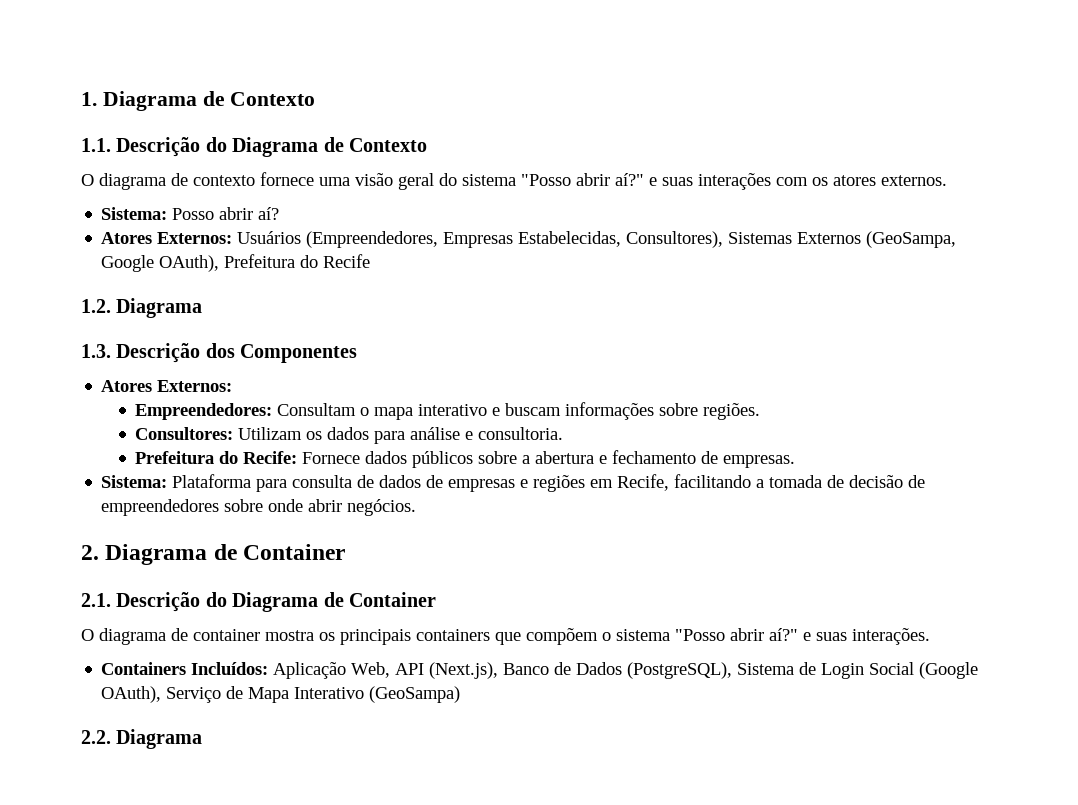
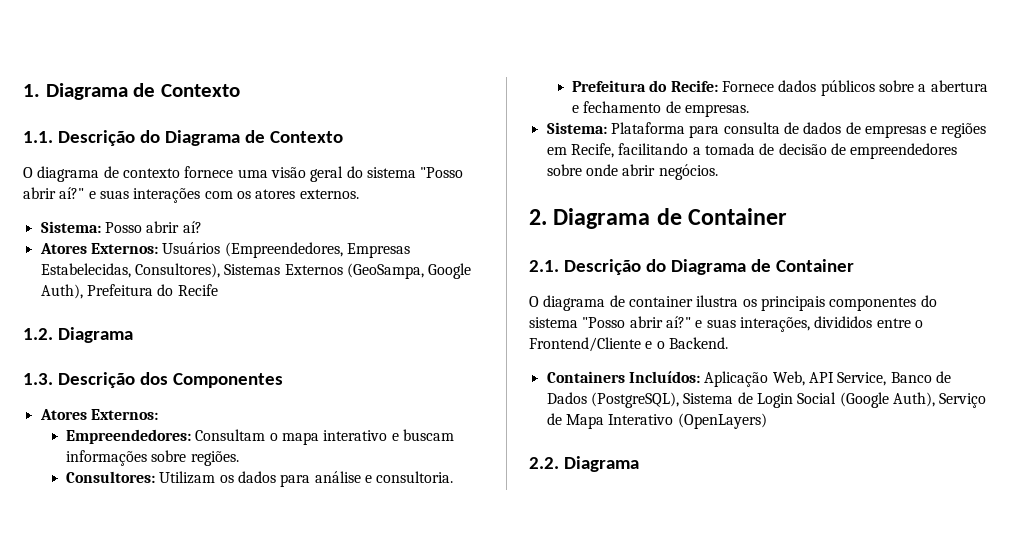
- Atores Externos: Usuários (Empreendedores, Empresas Estabelecidas, Consultores), Sistemas Externos (GeoSampa, Google OAuth), Prefeitura do Recife
+ Atores Externos: Usuários (Empreendedores, Empresas Estabelecidas, Consultores), Sistemas Externos (GeoSampa, Google Auth), Prefeitura do Recife
- O diagrama de container mostra os principais containers que compõem o sistema "Posso abrir aí?" e suas interações.
+ O diagrama de container ilustra os principais componentes do sistema "Posso abrir aí?" e suas interações, divididos entre o Frontend/Cliente e o Backend.
- Containers Incluídos: Aplicação Web, API (Next.js), Banco de Dados (PostgreSQL), Sistema de Login Social (Google OAuth), Serviço de Mapa Interativo (GeoSampa)
+ Containers Incluídos: Aplicação Web, API Service, Banco de Dados (PostgreSQL), Sistema de Login Social (Google Auth), Serviço de Mapa Interativo (OpenLayers)

